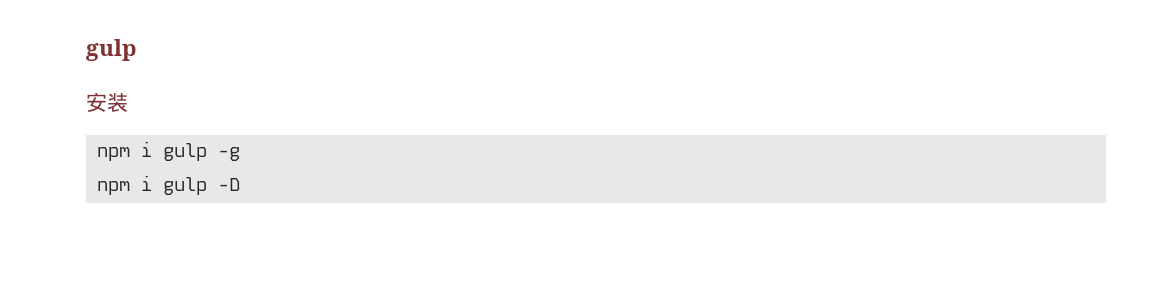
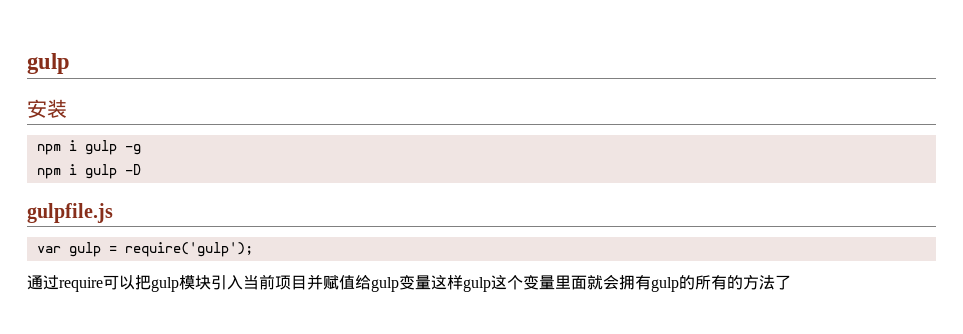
+ gulpfile.js
+ var gulp = require('gulp');
+ 通过require可以把gulp模块引入当前项目并赋值给gulp变量这样gulp这个变量里面就会拥有gulp的所有的方法了

